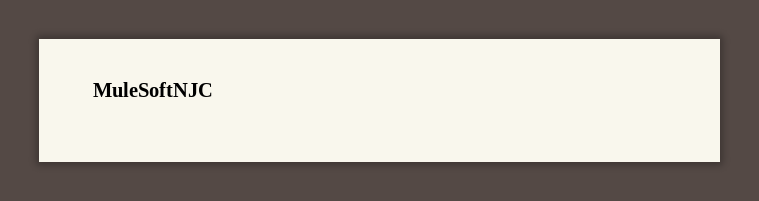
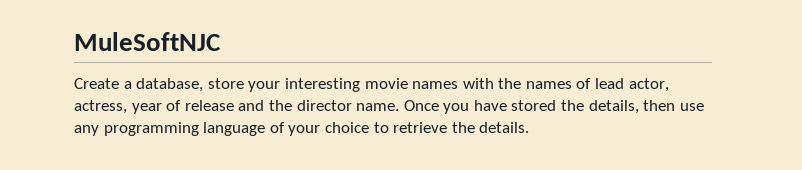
+ Create a database, store your interesting movie names with the names of lead actor, actress, year of release and the director name. Once you have stored the details, then use any programming language of your choice to retrieve the details.

